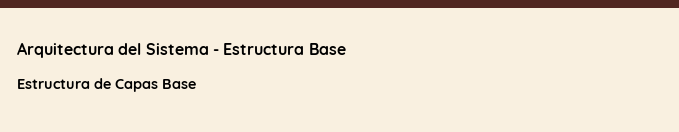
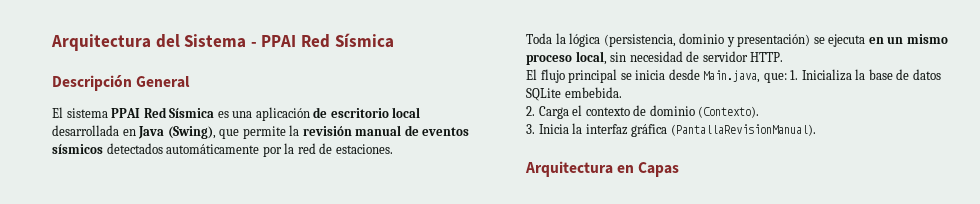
- Arquitectura del Sistema - Estructura Base
- Estructura de Capas Base
+ Arquitectura del Sistema - PPAI Red Sísmica
+ Descripción General
+ El sistema PPAI Red Sísmica es una aplicación de escritorio local desarrollada en Java (Swing), que permite la revisión manual de eventos sísmicos detectados automáticamente por la red de estaciones.
+ Toda la lógica (persistencia, dominio y presentación) se ejecuta en un mismo proceso local, sin necesidad de servidor HTTP.
+ El flujo principal se inicia desde Main.java, que: 1. Inicializa la base de datos SQLite embebida.
+ 2. Carga el contexto de dominio (Contexto).
+ 3. Inicia la interfaz gráfica (PantallaRevisionManual).
+ Arquitectura en Capas

